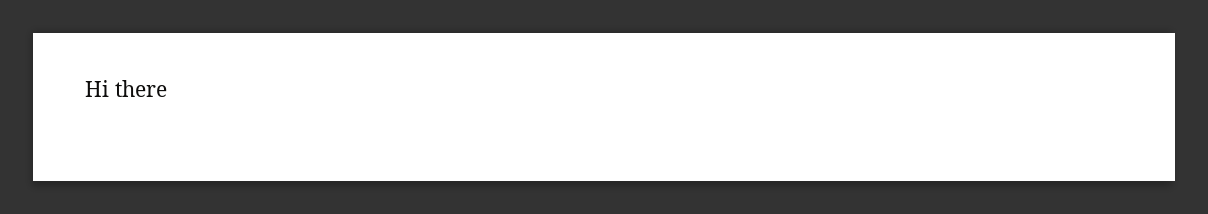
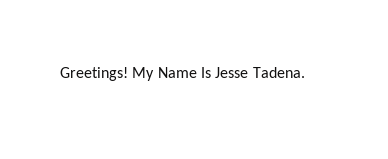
- Hi there
+ Greetings! My Name Is Jesse Tadena.

